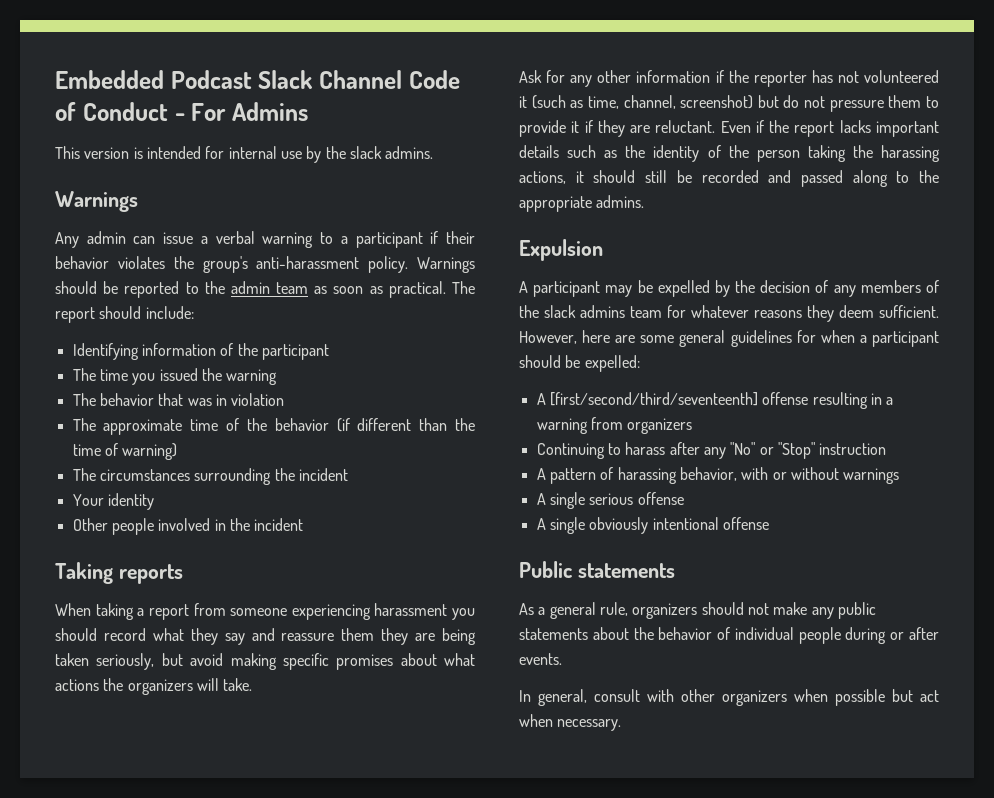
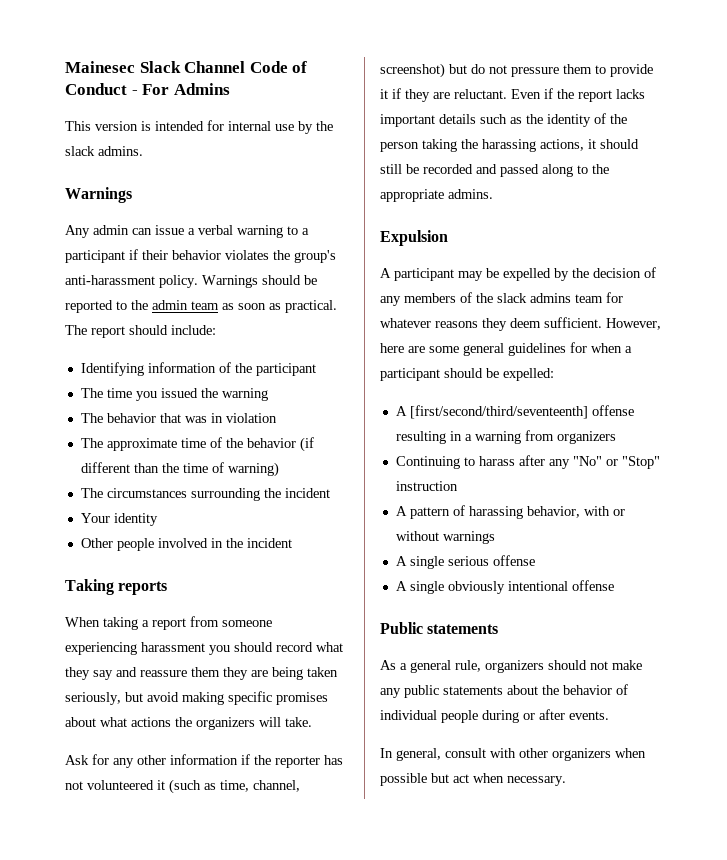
- Embedded Podcast Slack Channel Code of Conduct - For Admins
+ Mainesec Slack Channel Code of Conduct - For Admins

